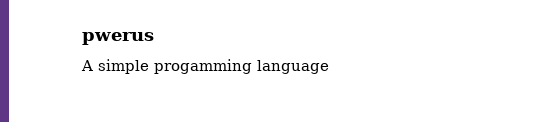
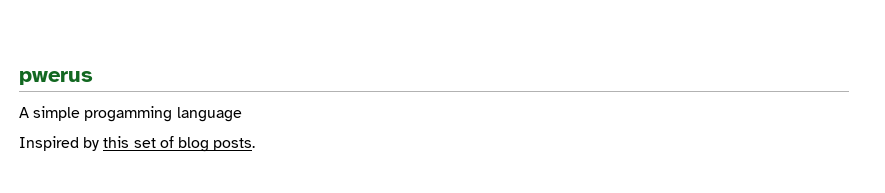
+ Inspired by this set of blog posts.

